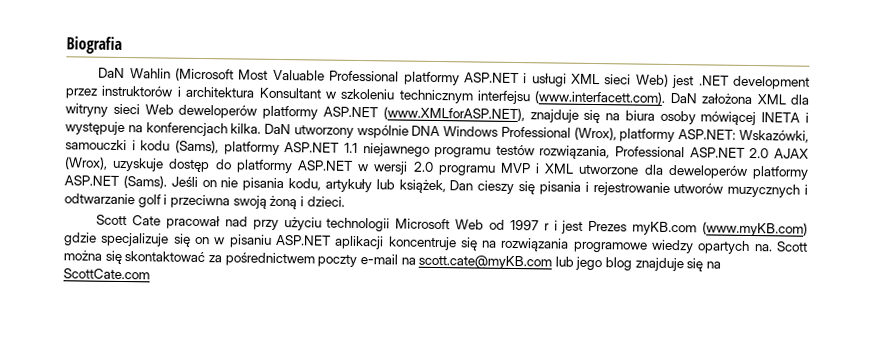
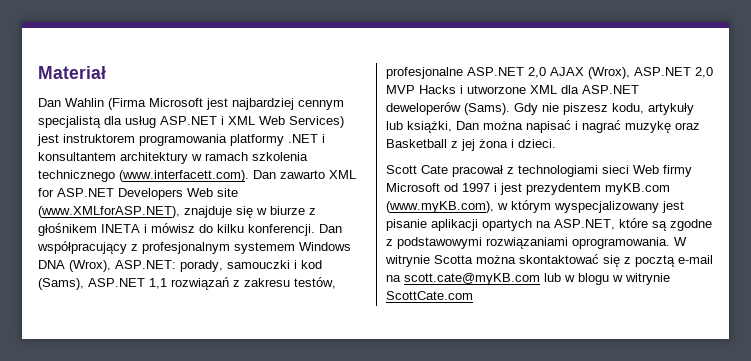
- Biografia
- DaN Wahlin (Microsoft Most Valuable Professional platformy ASP.NET i usługi XML sieci Web) jest .NET development przez instruktorów i architektura Konsultant w szkoleniu technicznym interfejsu (www.interfacett.com). DaN założona XML dla witryny sieci Web deweloperów platformy ASP.NET (www.XMLforASP.NET), znajduje się na biura osoby mówiącej INETA i występuje na konferencjach kilka. DaN utworzony wspólnie DNA Windows Professional (Wrox), platformy ASP.NET: Wskazówki, samouczki i kodu (Sams), platformy ASP.NET 1.1 niejawnego programu testów rozwiązania, Professional ASP.NET 2.0 AJAX (Wrox), uzyskuje dostęp do platformy ASP.NET w wersji 2.0 programu MVP i XML utworzone dla deweloperów platformy ASP.NET (Sams). Jeśli on nie pisania kodu, artykuły lub książek, Dan cieszy się pisania i rejestrowanie utworów muzycznych i odtwarzanie golf i przeciwna swoją żoną i dzieci.
+ Materiał
+ Dan Wahlin (Firma Microsoft jest najbardziej cennym specjalistą dla usług ASP.NET i XML Web Services) jest instruktorem programowania platformy .NET i konsultantem architektury w ramach szkolenia technicznego (www.interfacett.com). Dan zawarto XML for ASP.NET Developers Web site (www.XMLforASP.NET), znajduje się w biurze z głośnikem INETA i mówisz do kilku konferencji. Dan współpracujący z profesjonalnym systemem Windows DNA (Wrox), ASP.NET: porady, samouczki i kod (Sams), ASP.NET 1,1 rozwiązań z zakresu testów, profesjonalne ASP.NET 2,0 AJAX (Wrox), ASP.NET 2,0 MVP Hacks i utworzone XML dla ASP.NET deweloperów (Sams). Gdy nie piszesz kodu, artykuły lub książki, Dan można napisać i nagrać muzykę oraz Basketball z jej żona i dzieci.
- Scott Cate pracował nad przy użyciu technologii Microsoft Web od 1997 r i jest Prezes myKB.com (www.myKB.com) gdzie specjalizuje się on w pisaniu ASP.NET aplikacji koncentruje się na rozwiązania programowe wiedzy opartych na. Scott można się skontaktować za pośrednictwem poczty e-mail na scott.cate@myKB.com lub jego blog znajduje się na ScottCate.com
+ Scott Cate pracował z technologiami sieci Web firmy Microsoft od 1997 i jest prezydentem myKB.com (www.myKB.com), w którym wyspecjalizowany jest pisanie aplikacji opartych na ASP.NET, które są zgodne z podstawowymi rozwiązaniami oprogramowania. W witrynie Scotta można skontaktować się z pocztą e-mail na scott.cate@myKB.com lub w blogu w witrynie ScottCate.com

